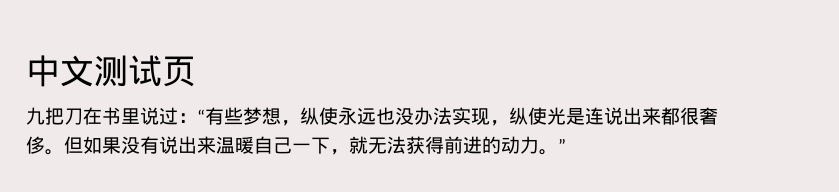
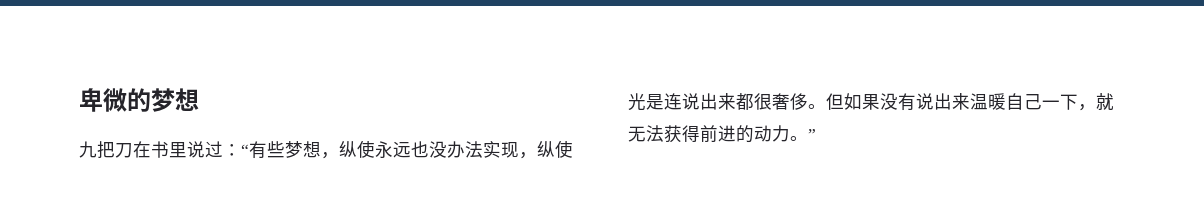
- 中文测试页
+ 卑微的梦想

